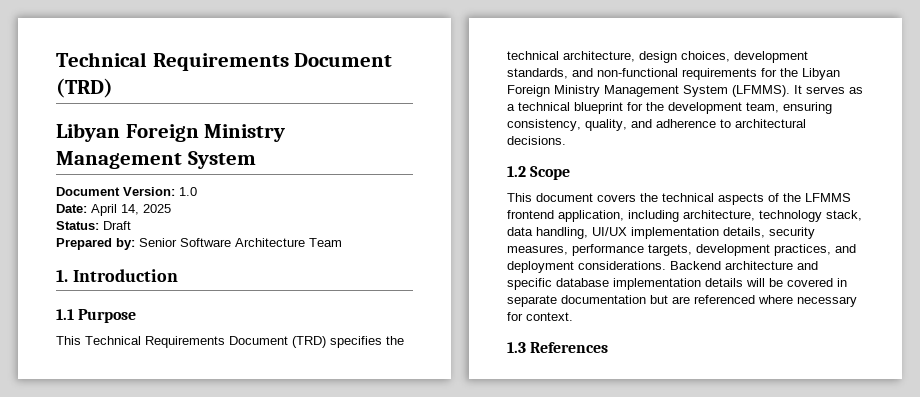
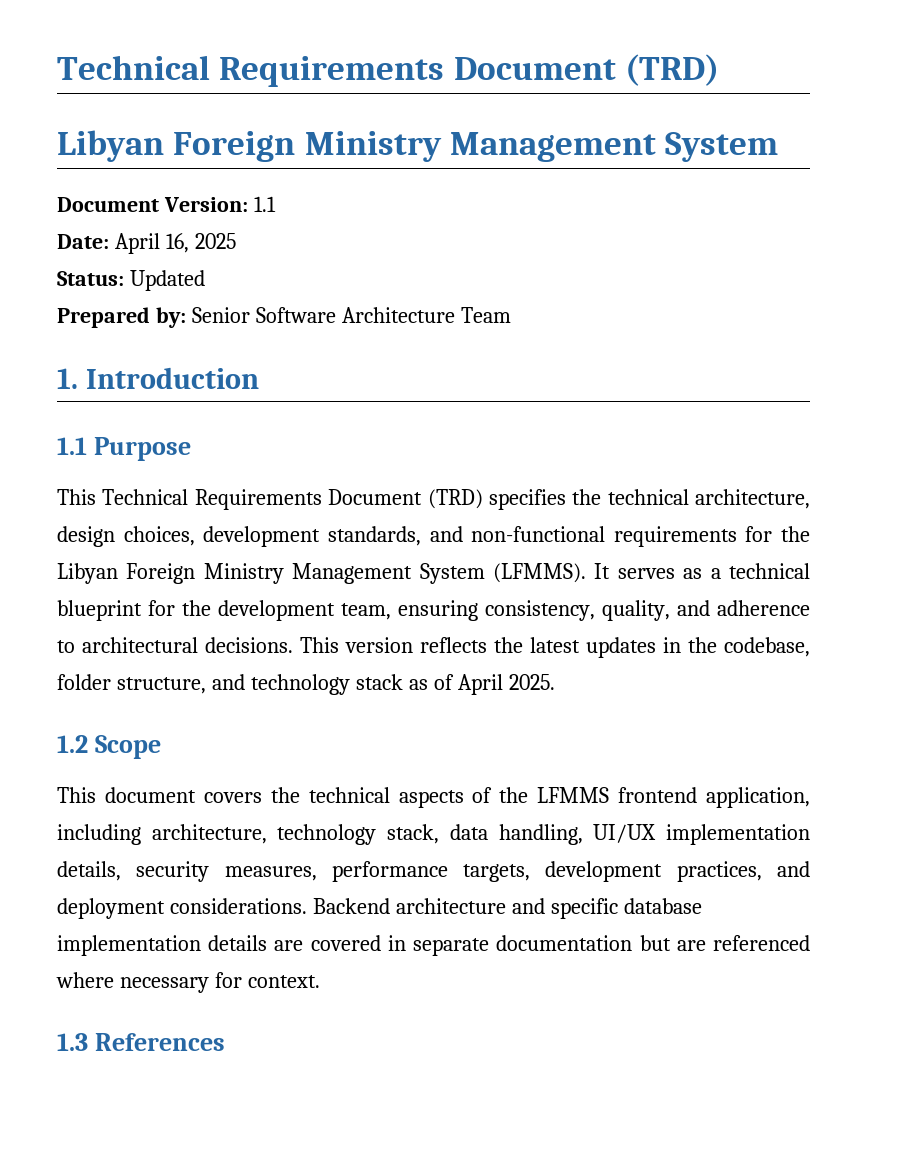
- Document Version: 1.0
+ Document Version: 1.1
- Date: April 14, 2025
+ Date: April 16, 2025
- Status: Draft
+ Status: Updated
+ This version reflects the latest updates in the codebase, folder structure, and technology stack as of April 2025.
- Backend architecture and specific database implementation details will be covered in separate documentation but are referenced where necessary for context.
+ Backend architecture and specific database implementation details are covered in separate documentation but are referenced where necessary for context.

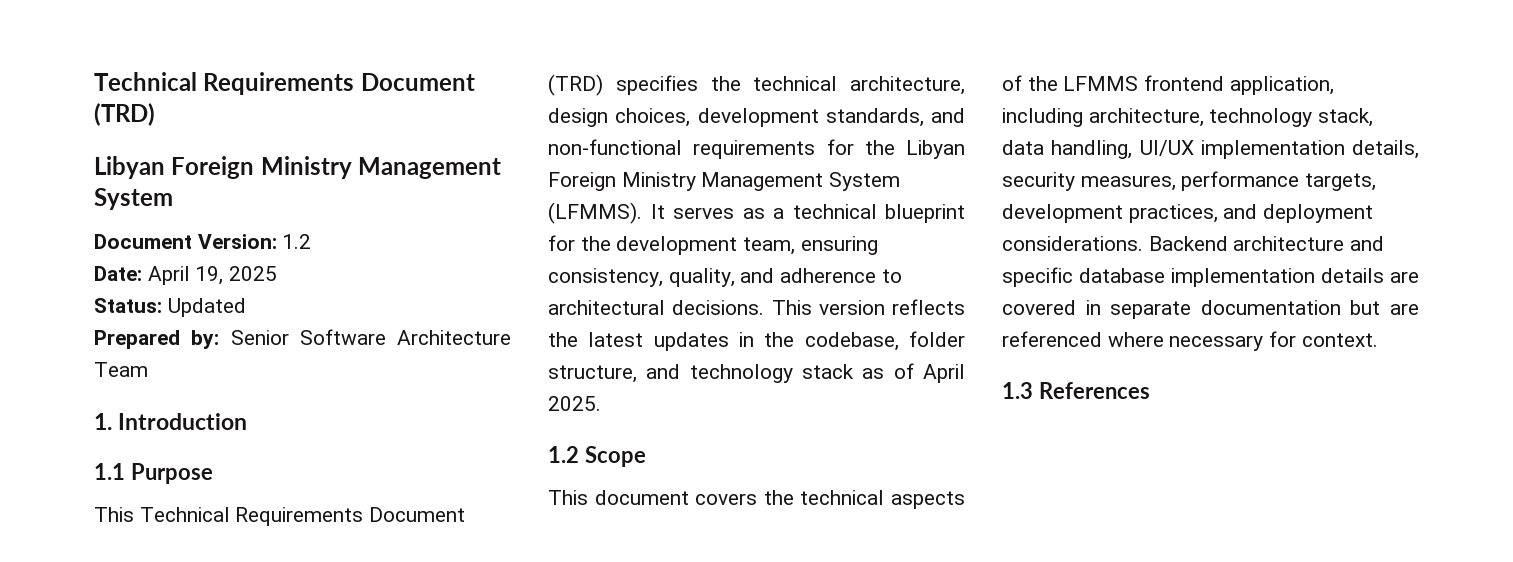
- Document Version: 1.1
+ Document Version: 1.2
- Date: April 16, 2025
+ Date: April 19, 2025

